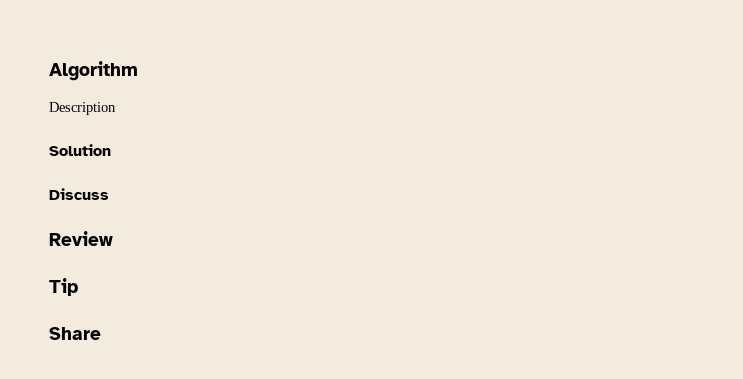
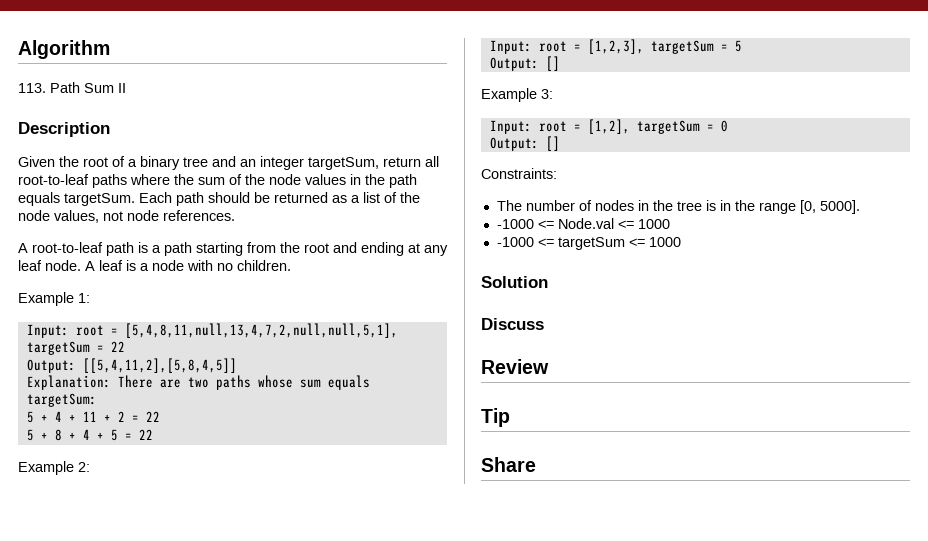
+ 113. Path Sum II
  Description
+ Given the root of a binary tree and an integer targetSum, return all root-to-leaf paths where the sum of the node values in the path equals targetSum. Each path should be returned as a list of the node values, not node references.
+ A root-to-leaf path is a path starting from the root and ending at any leaf node. A leaf is a node with no children.
+ Example 1:
+ Input: root = [5,4,8,11,null,13,4,7,2,null,null,5,1], targetSum = 22
+ Output: [[5,4,11,2],[5,8,4,5]]
+ Explanation: There are two paths whose sum equals targetSum:
+ 5 + 4 + 11 + 2 = 22
+ 5 + 8 + 4 + 5 = 22
+ Example 2:
+ Input: root = [1,2,3], targetSum = 5
+ Output: []
+ Example 3:
+ Input: root = [1,2], targetSum = 0
+ Output: []
+ Constraints:
+ The number of nodes in the tree is in the range [0, 5000].
+ -1000 <= Node.val <= 1000
+ -1000 <= targetSum <= 1000

